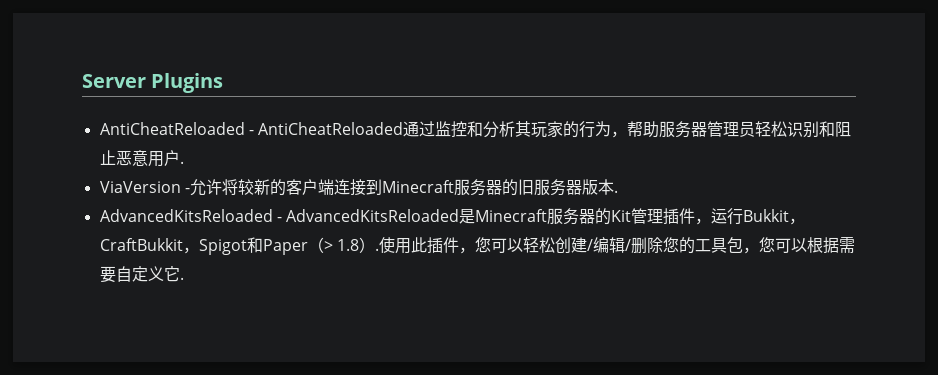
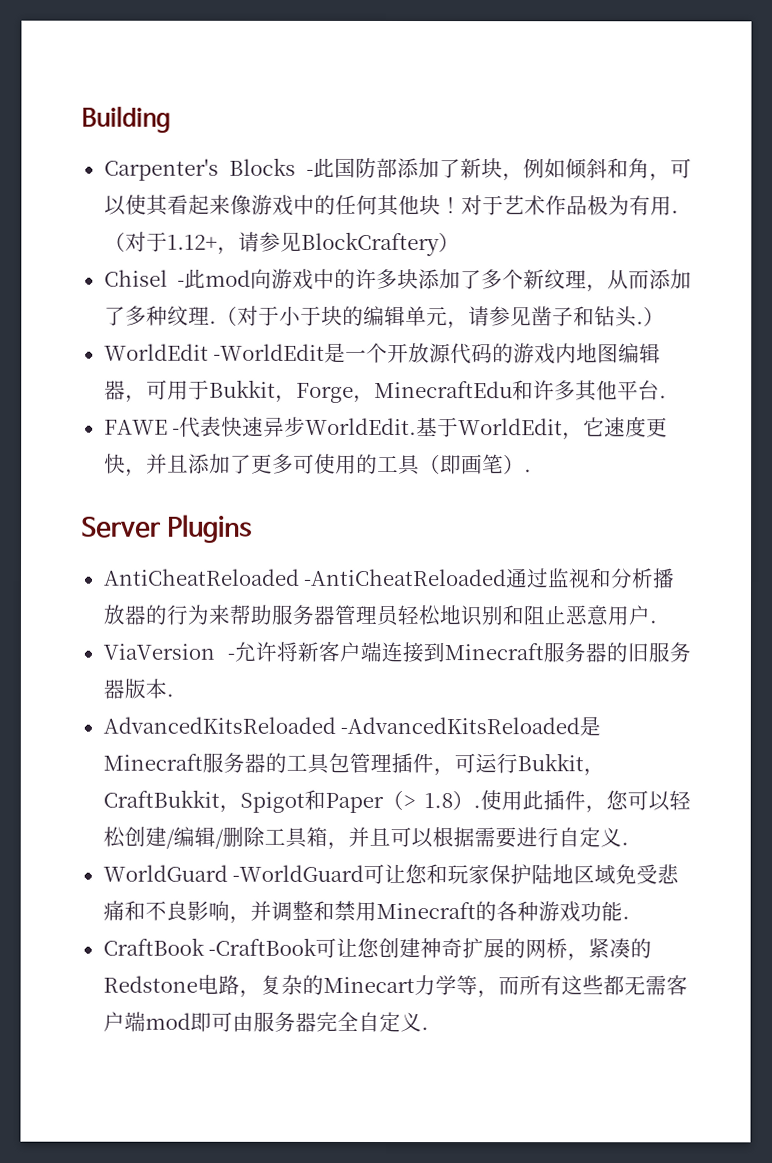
+ Building
+ Carpenter's Blocks -此国防部添加了新块，例如倾斜和角，可以使其看起来像游戏中的任何其他块！对于艺术作品极为有用.（对于1.12+，请参见BlockCraftery）
+ Chisel -此mod向游戏中的许多块添加了多个新纹理，从而添加了多种纹理.（对于小于块的编辑单元，请参见凿子和钻头.）
+ WorldEdit -WorldEdit是一个开放源代码的游戏内地图编辑器，可用于Bukkit，Forge，MinecraftEdu和许多其他平台.
+ FAWE -代表快速异步WorldEdit.基于WorldEdit，它速度更快，并且添加了更多可使用的工具（即画笔）.
  Server Plugins
- AntiCheatReloaded - AntiCheatReloaded通过监控和分析其玩家的行为，帮助服务器管理员轻松识别和阻止恶意用户.
+ AntiCheatReloaded -AntiCheatReloaded通过监视和分析播放器的行为来帮助服务器管理员轻松地识别和阻止恶意用户.
- ViaVersion -允许将较新的客户端连接到Minecraft服务器的旧服务器版本.
+ ViaVersion -允许将新客户端连接到Minecraft服务器的旧服务器版本.
- AdvancedKitsReloaded - AdvancedKitsReloaded是Minecraft服务器的Kit管理插件，运行Bukkit，CraftBukkit，Spigot和Paper（> 1.8）.
+ AdvancedKitsReloaded -AdvancedKitsReloaded是Minecraft服务器的工具包管理插件，可运行Bukkit，CraftBukkit，Spigot和Paper（> 1.8）.
- 使用此插件，您可以轻松创建/编辑/删除您的工具包，您可以根据需要自定义它.
+ 使用此插件，您可以轻松创建/编辑/删除工具箱，并且可以根据需要进行自定义.
+ WorldGuard -WorldGuard可让您和玩家保护陆地区域免受悲痛和不良影响，并调整和禁用Minecraft的各种游戏功能.
+ CraftBook -CraftBook可让您创建神奇扩展的网桥，紧凑的Redstone电路，复杂的Minecart力学等，而所有这些都无需客户端mod即可由服务器完全自定义.

